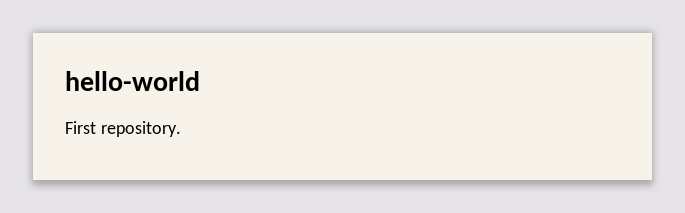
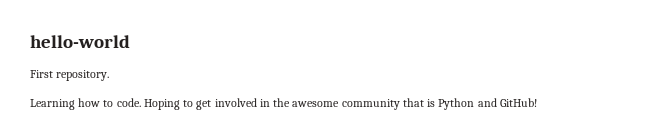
+ Learning how to code. Hoping to get involved in the awesome community that is Python and GitHub!

